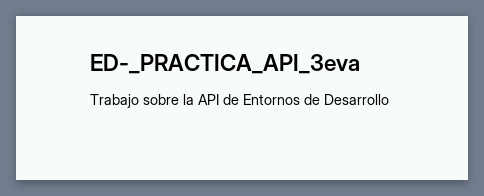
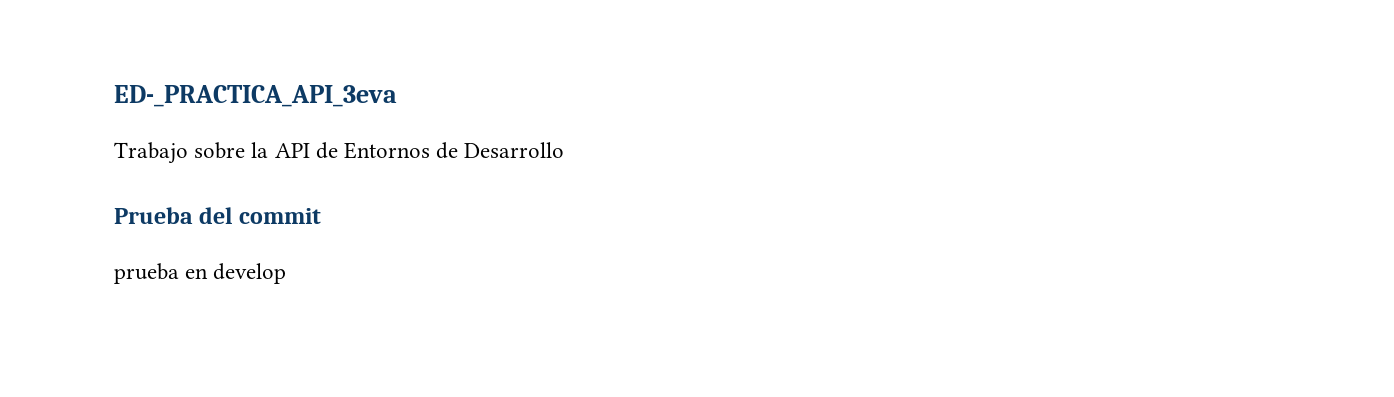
+ Prueba del commit
+ prueba en develop

